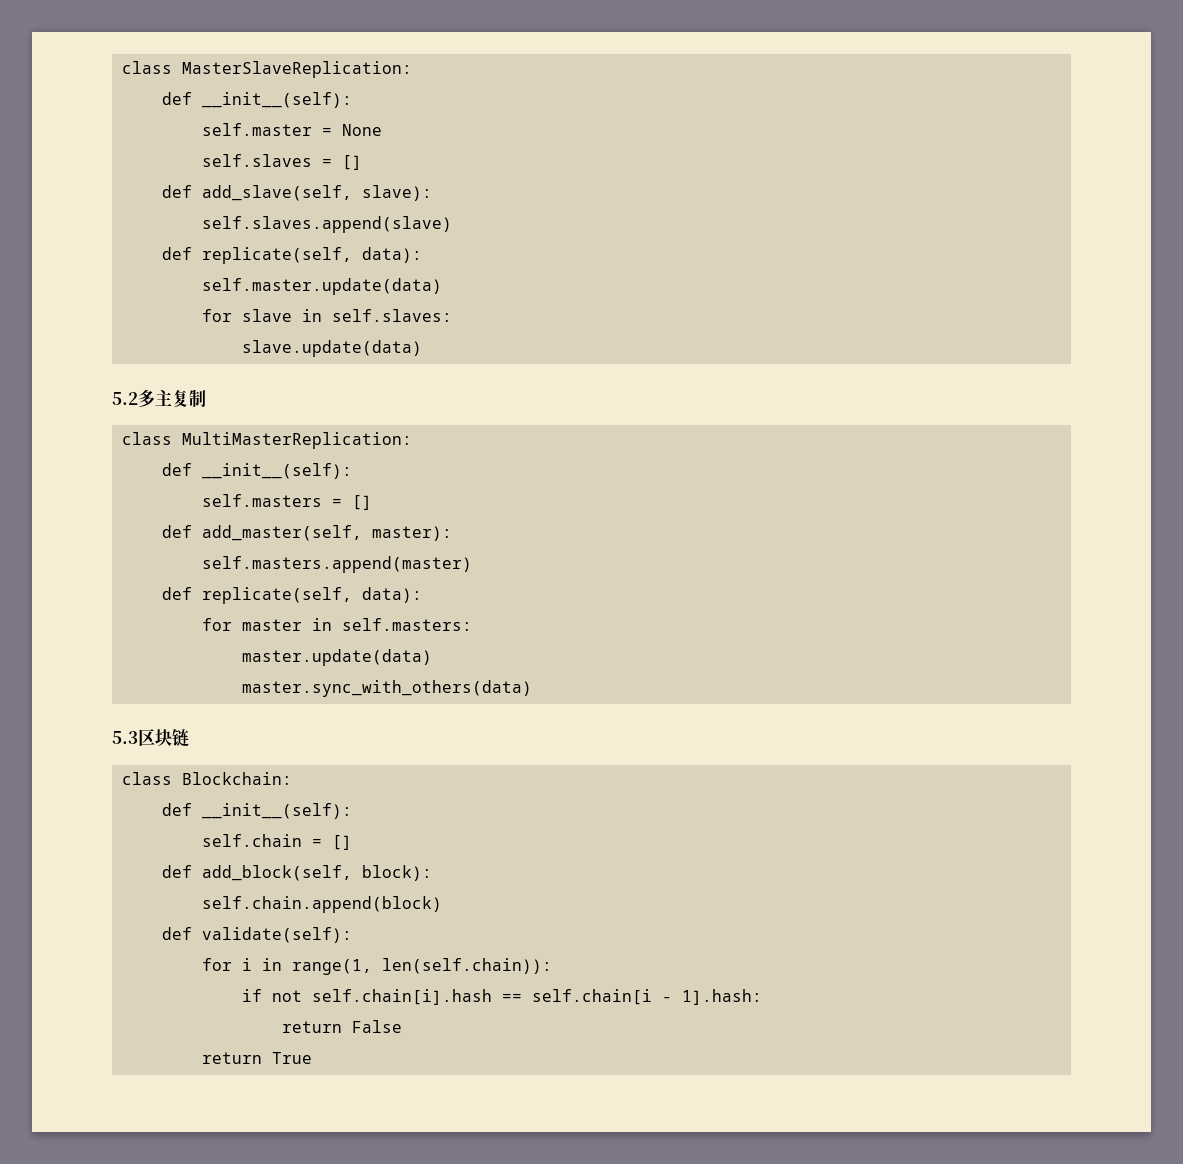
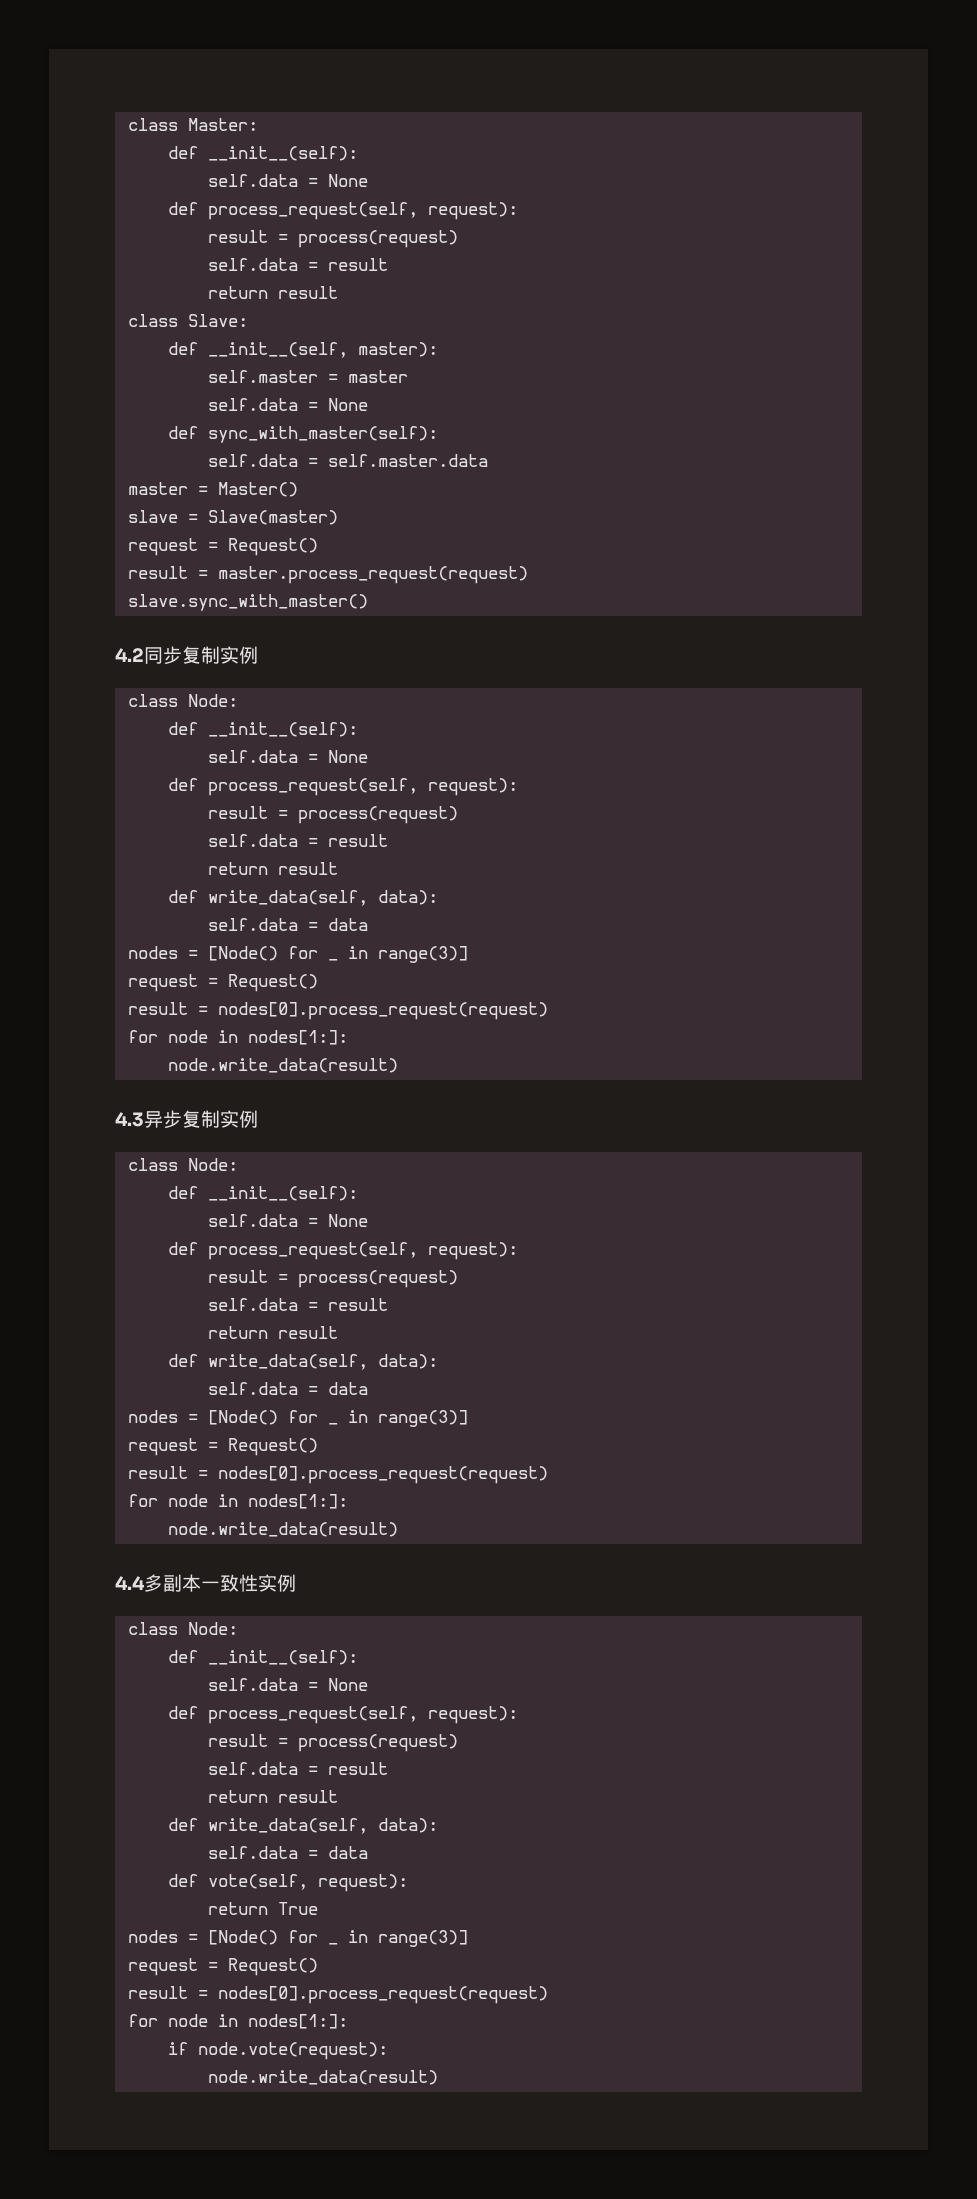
- class MasterSlaveReplication:
+ class Master:
  def __init__(self):
- self.master = None
- self.slaves = []
- def add_slave(self, slave):
- self.slaves.append(slave)
- def replicate(self, data):
- self.master.update(data)
- for slave in self.slaves:
- slave.update(data)
- 5.2多主复制
- class MultiMasterReplication:
+ self.data = None
+ def process_request(self, request):
+ result = process(request)
+ self.data = result
+ return result
+ class Slave:
+ def __init__(self, master):
+ self.master = master
+ self.data = None
+ def sync_with_master(self):
+ self.data = self.master.data
+ master = Master()
+ slave = Slave(master)
+ request = Request()
+ result = master.process_request(request)
+ slave.sync_with_master()
+ 4.2同步复制实例
+ class Node:
  def __init__(self):
- self.masters = []
- def add_master(self, master):
- self.masters.append(master)
- def replicate(self, data):
- for master in self.masters:
- master.update(data)
- master.sync_with_others(data)
- 5.3区块链
- class Blockchain:
+ self.data = None
+ def process_request(self, request):
+ result = process(request)
+ self.data = result
+ return result
+ def write_data(self, data):
+ self.data = data
+ nodes = [Node() for _ in range(3)]
+ request = Request()
+ result = nodes[0].process_request(request)
+ for node in nodes[1:]:
+ node.write_data(result)
+ 4.3异步复制实例
+ class Node:
  def __init__(self):
- self.chain = []
- def add_block(self, block):
- self.chain.append(block)
- def validate(self):
- for i in range(1, len(self.chain)):
- if not self.chain[i].hash == self.chain[i - 1].hash:
- return False
+ self.data = None
+ def process_request(self, request):
+ result = process(request)
+ self.data = result
+ return result
+ def write_data(self, data):
+ self.data = data
+ nodes = [Node() for _ in range(3)]
+ request = Request()
+ result = nodes[0].process_request(request)
+ for node in nodes[1:]:
+ node.write_data(result)
+ 4.4多副本一致性实例
+ class Node:
+ def __init__(self):
+ self.data = None
+ def process_request(self, request):
+ result = process(request)
+ self.data = result
+ return result
+ def write_data(self, data):
+ self.data = data
+ def vote(self, request):
  return True
+ nodes = [Node() for _ in range(3)]
+ request = Request()
+ result = nodes[0].process_request(request)
+ for node in nodes[1:]:
+ if node.vote(request):
+ node.write_data(result)

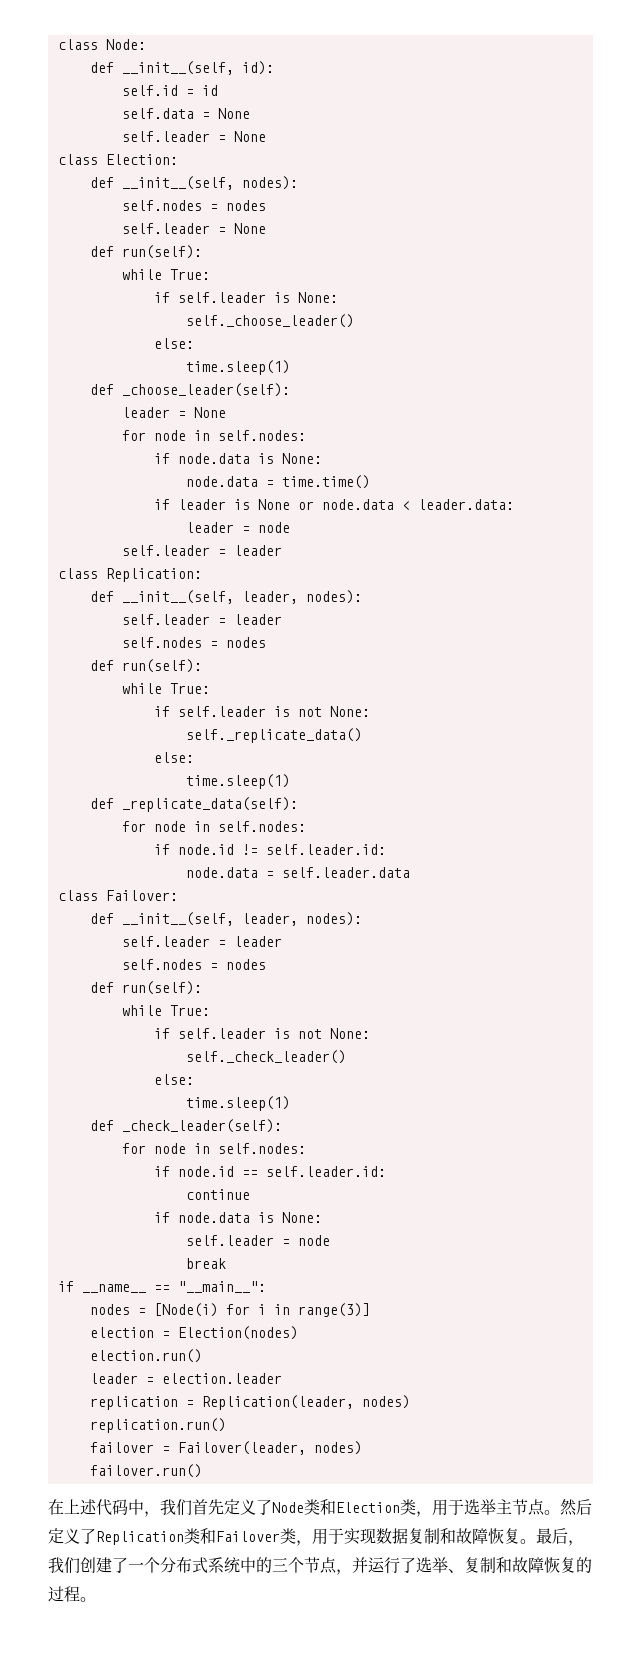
- class Master:
- def __init__(self):
+ class Node:
+ def __init__(self, id):
+ self.id = id
  self.data = None
- def process_request(self, request):
- result = process(request)
- self.data = result
- return result
- class Slave:
- def __init__(self, master):
- self.master = master
- self.data = None
- def sync_with_master(self):
- self.data = self.master.data
- master = Master()
- slave = Slave(master)
- request = Request()
- result = master.process_request(request)
- slave.sync_with_master()
- 4.2同步复制实例
- class Node:
- def __init__(self):
- self.data = None
- def process_request(self, request):
- result = process(request)
- self.data = result
- return result
- def write_data(self, data):
- self.data = data
- nodes = [Node() for _ in range(3)]
- request = Request()
- result = nodes[0].process_request(request)
- for node in nodes[1:]:
- node.write_data(result)
- 4.3异步复制实例
- class Node:
- def __init__(self):
- self.data = None
- def process_request(self, request):
- result = process(request)
- self.data = result
- return result
- def write_data(self, data):
- self.data = data
- nodes = [Node() for _ in range(3)]
- request = Request()
- result = nodes[0].process_request(request)
- for node in nodes[1:]:
- node.write_data(result)
- 4.4多副本一致性实例
- class Node:
- def __init__(self):
- self.data = None
- def process_request(self, request):
- result = process(request)
- self.data = result
- return result
- def write_data(self, data):
- self.data = data
- def vote(self, request):
- return True
- nodes = [Node() for _ in range(3)]
- request = Request()
- result = nodes[0].process_request(request)
- for node in nodes[1:]:
- if node.vote(request):
- node.write_data(result)
+ self.leader = None
+ class Election:
+ def __init__(self, nodes):
+ self.nodes = nodes
+ self.leader = None
+ def run(self):
+ while True:
+ if self.leader is None:
+ self._choose_leader()
+ else:
+ time.sleep(1)
+ def _choose_leader(self):
+ leader = None
+ for node in self.nodes:
+ if node.data is None:
+ node.data = time.time()
+ if leader is None or node.data < leader.data:
+ leader = node
+ self.leader = leader
+ class Replication:
+ def __init__(self, leader, nodes):
+ self.leader = leader
+ self.nodes = nodes
+ def run(self):
+ while True:
+ if self.leader is not None:
+ self._replicate_data()
+ else:
+ time.sleep(1)
+ def _replicate_data(self):
+ for node in self.nodes:
+ if node.id != self.leader.id:
+ node.data = self.leader.data
+ class Failover:
+ def __init__(self, leader, nodes):
+ self.leader = leader
+ self.nodes = nodes
+ def run(self):
+ while True:
+ if self.leader is not None:
+ self._check_leader()
+ else:
+ time.sleep(1)
+ def _check_leader(self):
+ for node in self.nodes:
+ if node.id == self.leader.id:
+ continue
+ if node.data is None:
+ self.leader = node
+ break
+ if __name__ == "__main__":
+ nodes = [Node(i) for i in range(3)]
+ election = Election(nodes)
+ election.run()
+ leader = election.leader
+ replication = Replication(leader, nodes)
+ replication.run()
+ failover = Failover(leader, nodes)
+ failover.run()
+ 在上述代码中，我们首先定义了Node类和Election类，用于选举主节点。然后定义了Replication类和Failover类，用于实现数据复制和故障恢复。最后，我们创建了一个分布式系统中的三个节点，并运行了选举、复制和故障恢复的过程。

